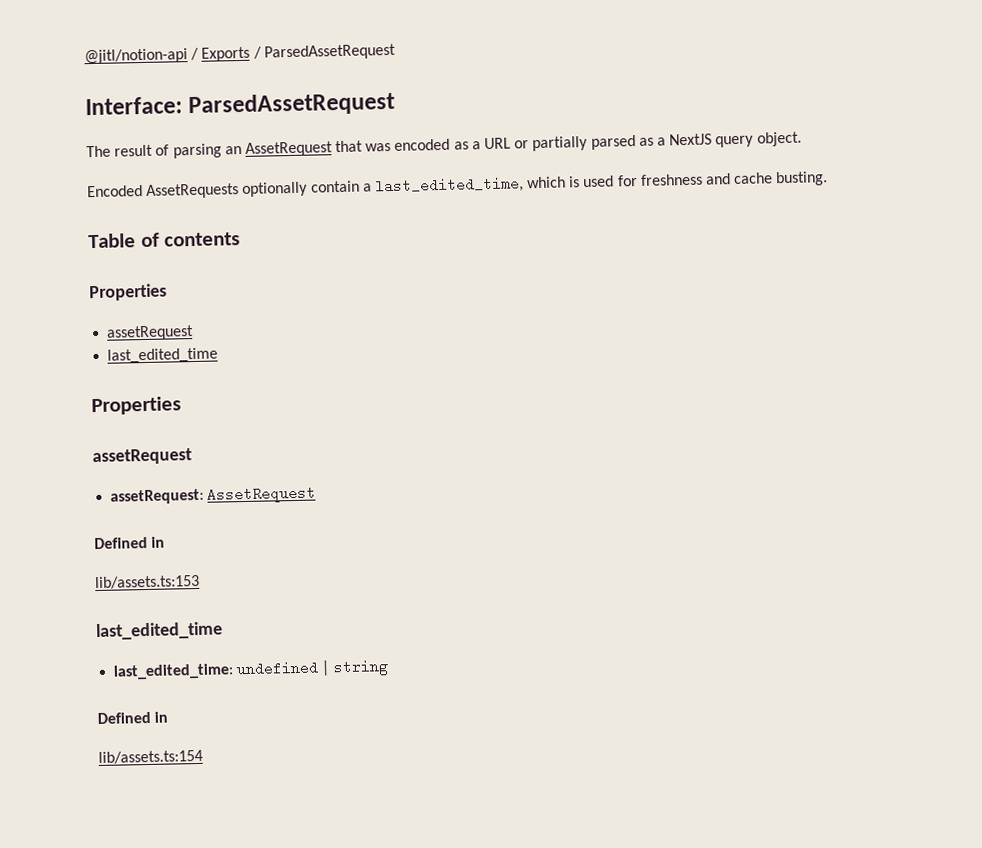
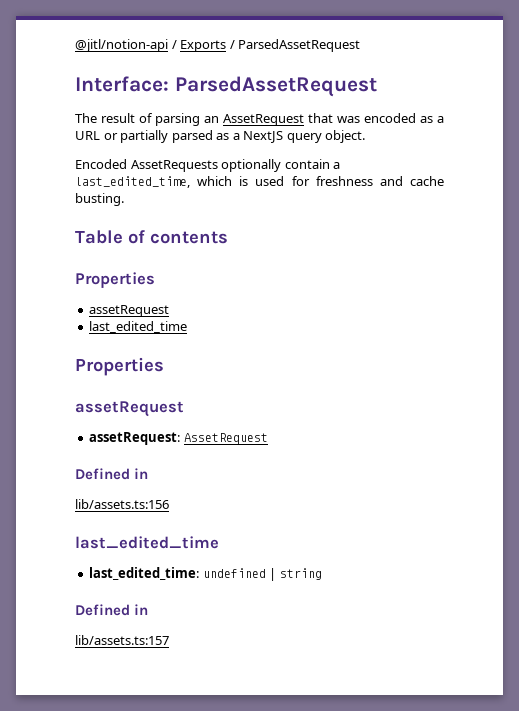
- lib/assets.ts:153
+ lib/assets.ts:156
- lib/assets.ts:154
+ lib/assets.ts:157

